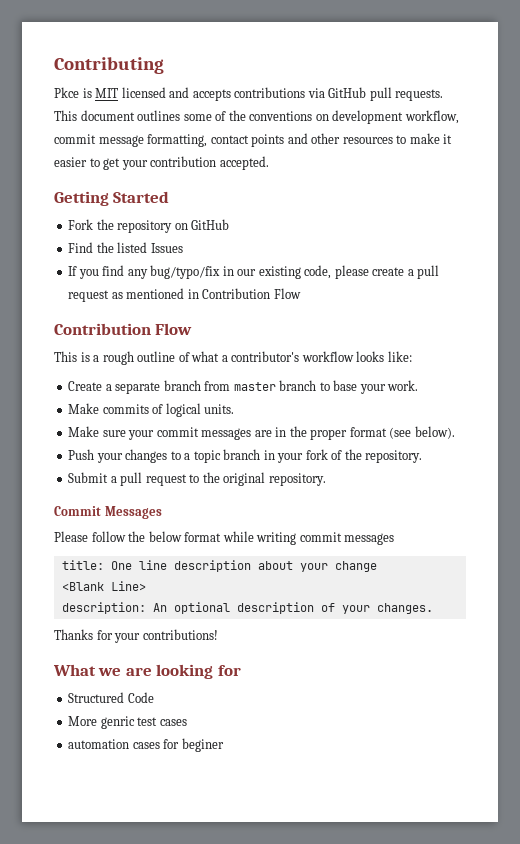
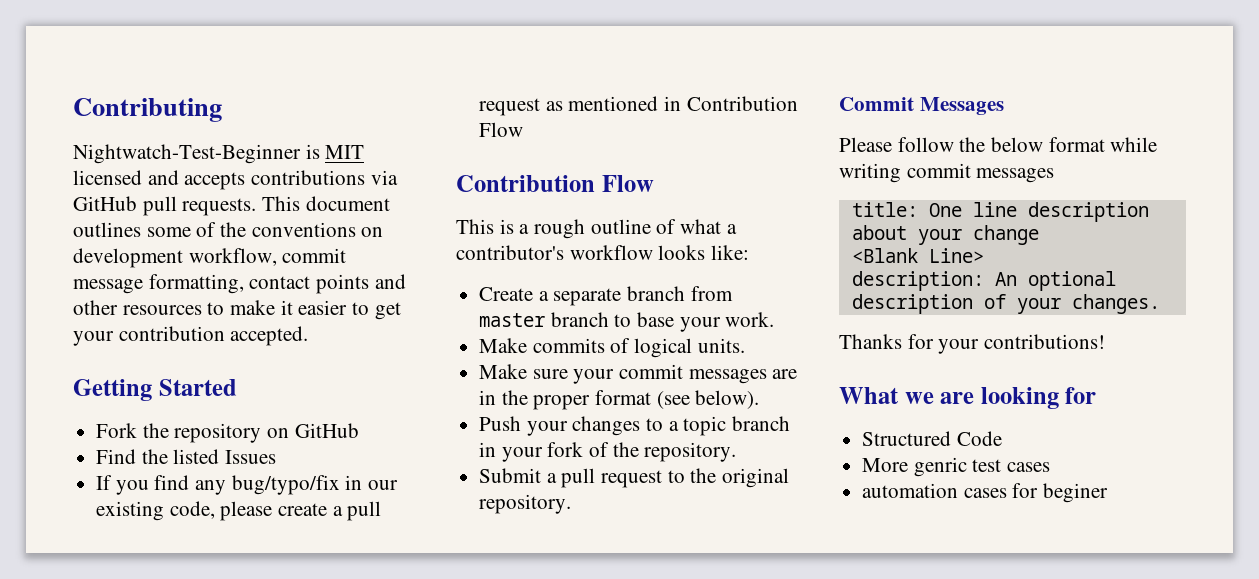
- Pkce is MIT licensed and accepts contributions via GitHub pull requests.
+ Nightwatch-Test-Beginner is MIT licensed and accepts contributions via GitHub pull requests.

